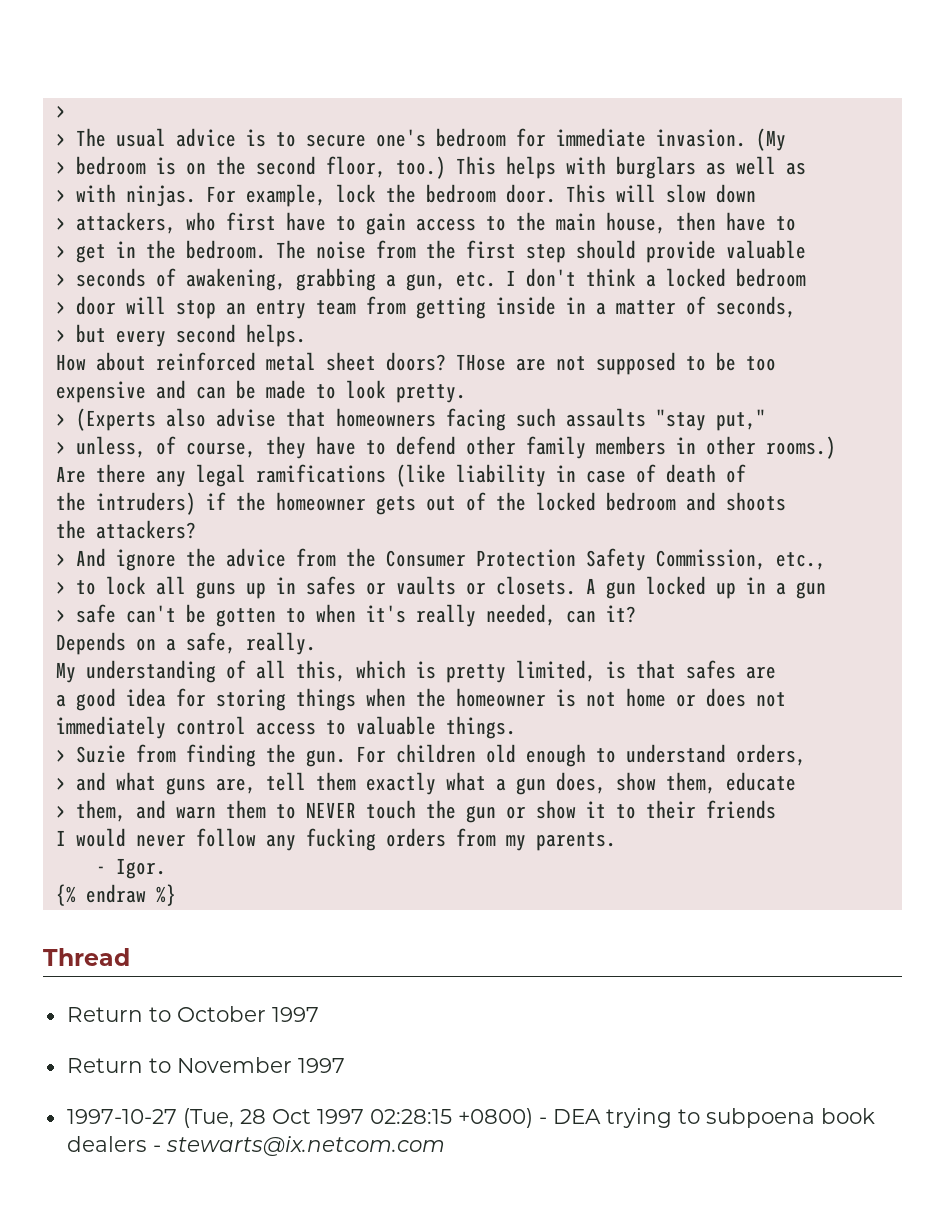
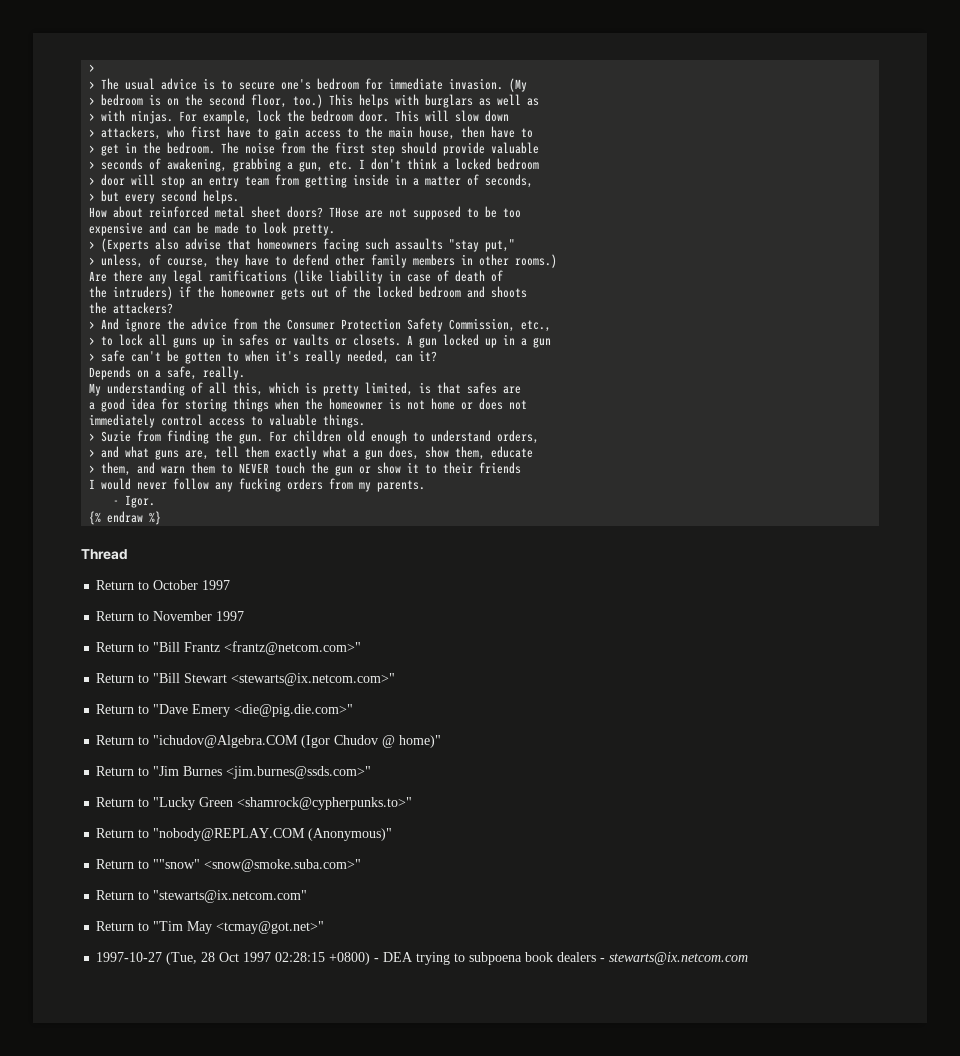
+ Return to "Bill Frantz <frantz@netcom.com>"
+ Return to "Bill Stewart <stewarts@ix.netcom.com>"
+ Return to "Dave Emery <die@pig.die.com>"
+ Return to "ichudov@Algebra.COM (Igor Chudov @ home)"
+ Return to "Jim Burnes <jim.burnes@ssds.com>"
+ Return to "Lucky Green <shamrock@cypherpunks.to>"
+ Return to "nobody@REPLAY.COM (Anonymous)"
+ Return to ""snow" <snow@smoke.suba.com>"
+ Return to "stewarts@ix.netcom.com"
+ Return to "Tim May <tcmay@got.net>"

